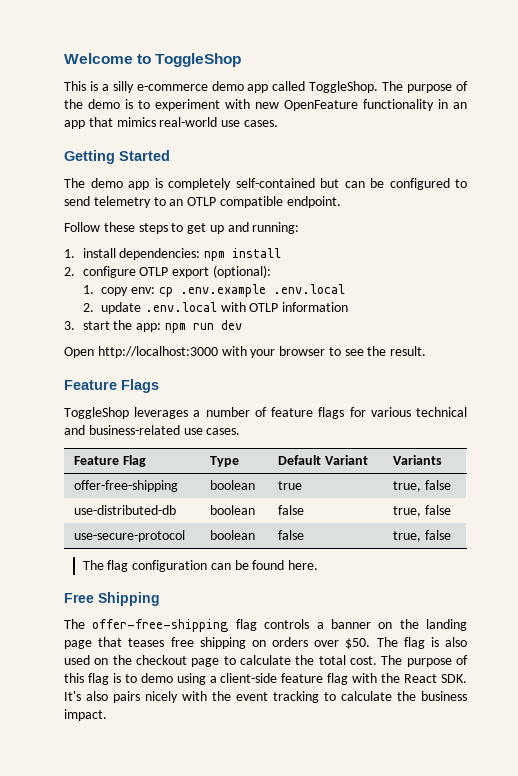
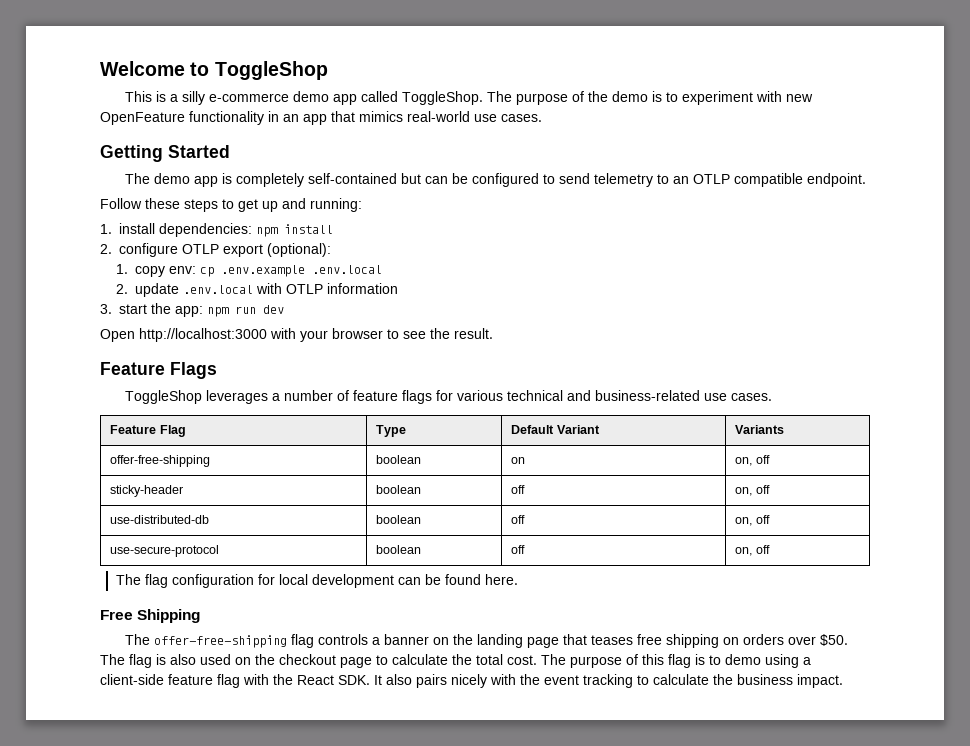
- offer-free-shipping | boolean | true | true, false
+ offer-free-shipping | boolean | on | on, off
+ sticky-header | boolean | off | on, off
- use-distributed-db | boolean | false | true, false
+ use-distributed-db | boolean | off | on, off
- use-secure-protocol | boolean | false | true, false
+ use-secure-protocol | boolean | off | on, off
- The flag configuration can be found here.
+ The flag configuration for local development can be found here.
- The purpose of this flag is to demo using a client-side feature flag with the React SDK. It's also pairs nicely with the event tracking to calculate the business impact.
+ The purpose of this flag is to demo using a client-side feature flag with the React SDK. It also pairs nicely with the event tracking to calculate the business impact.

